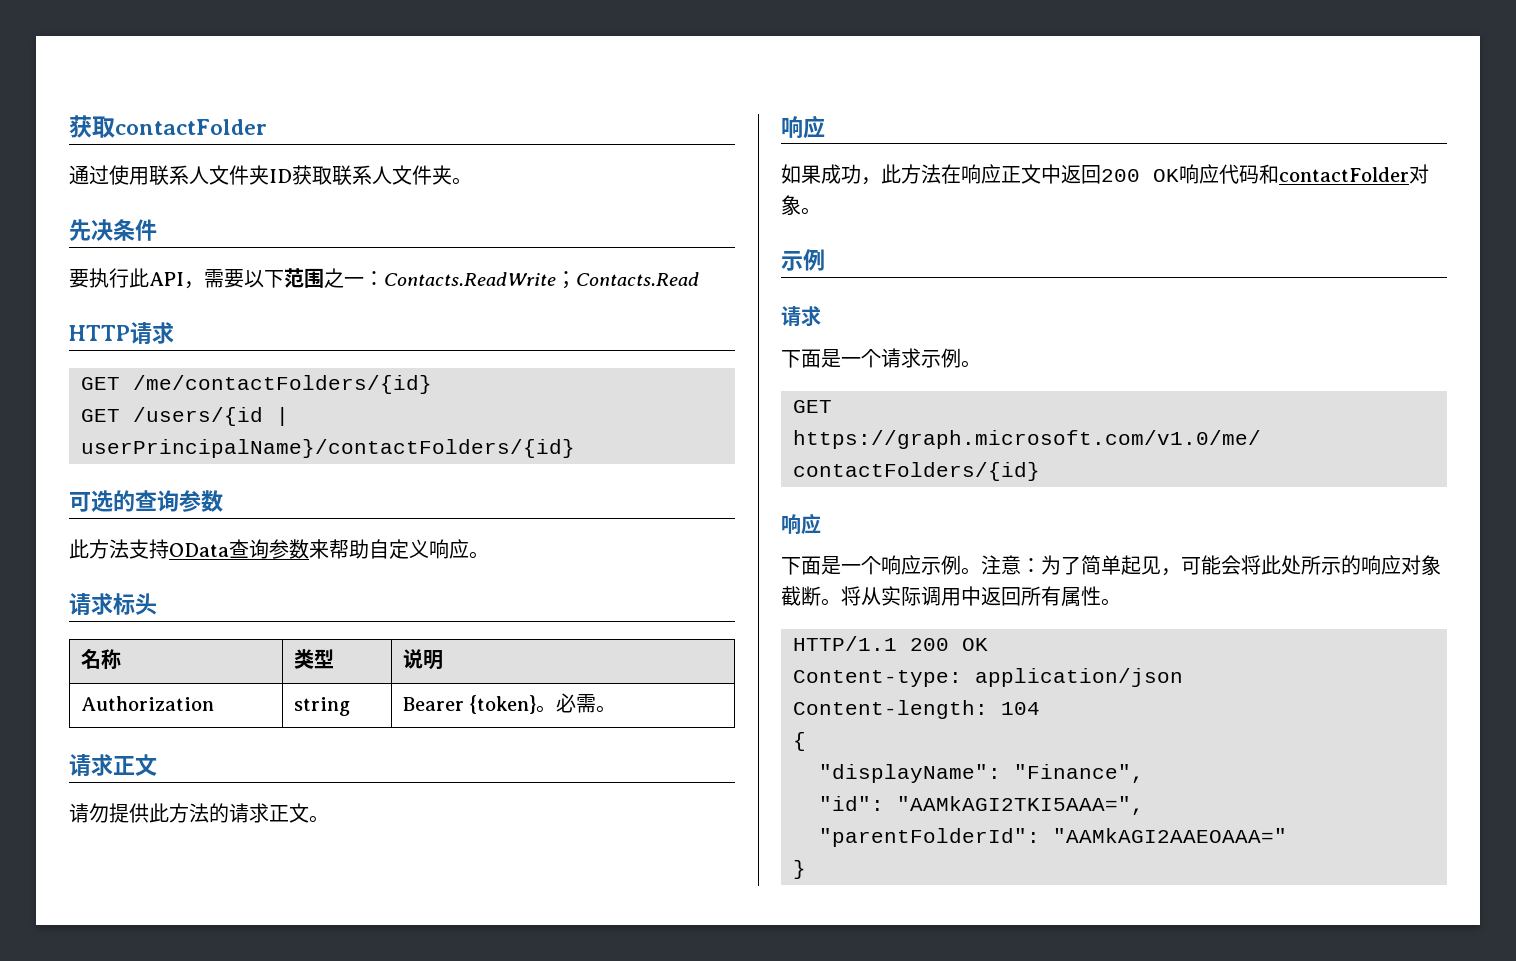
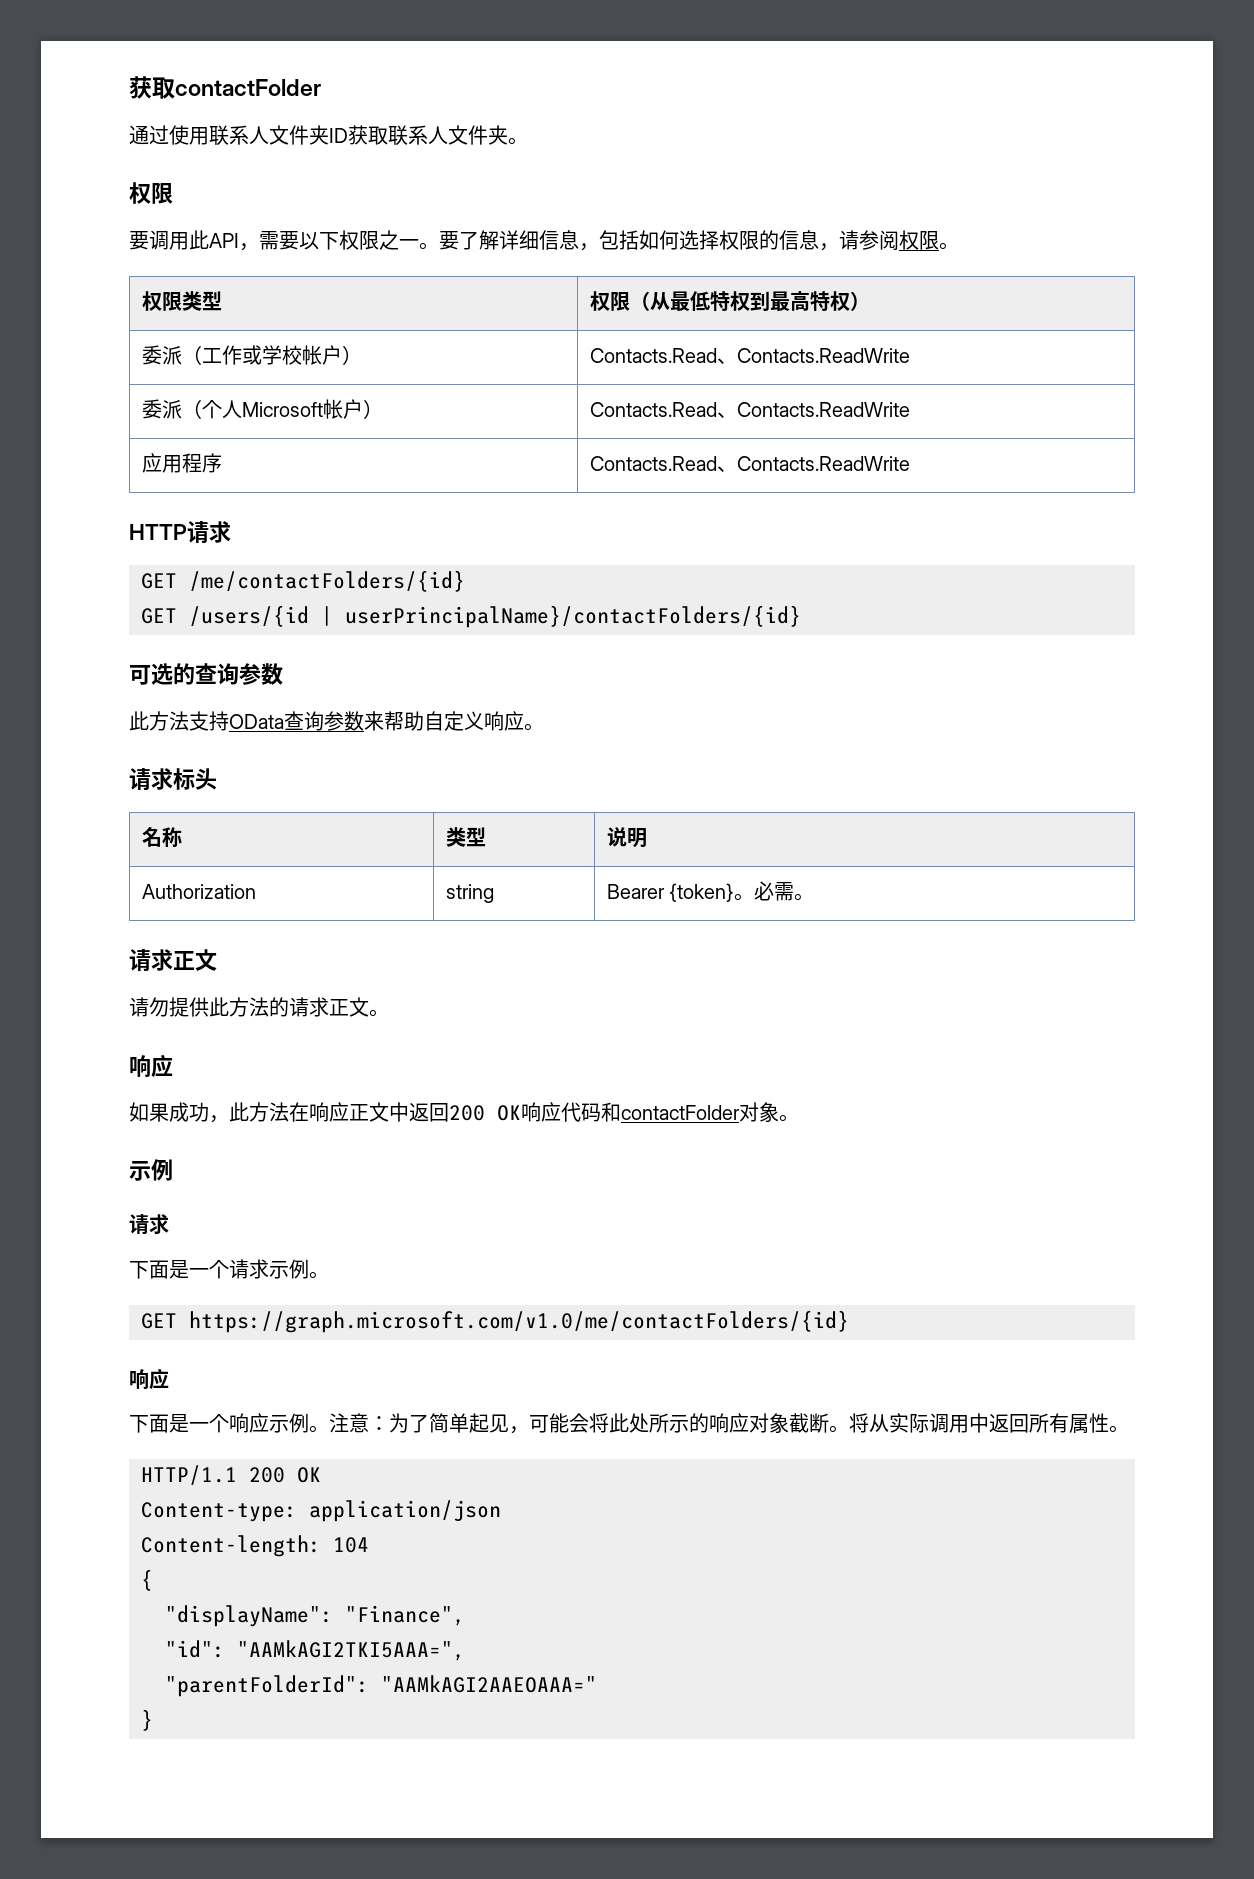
  通过使用联系人文件夹ID获取联系人文件夹。
- 先决条件
- 要执行此API，需要以下范围之一：Contacts.ReadWrite；Contacts.Read
+ 权限
+ 要调用此API，需要以下权限之一。要了解详细信息，包括如何选择权限的信息，请参阅权限。
+ 权限类型 | 权限（从最低特权到最高特权）
+ 委派（工作或学校帐户） | Contacts.Read、Contacts.ReadWrite
+ 委派（个人Microsoft帐户） | Contacts.Read、Contacts.ReadWrite
+ 应用程序 | Contacts.Read、Contacts.ReadWrite

